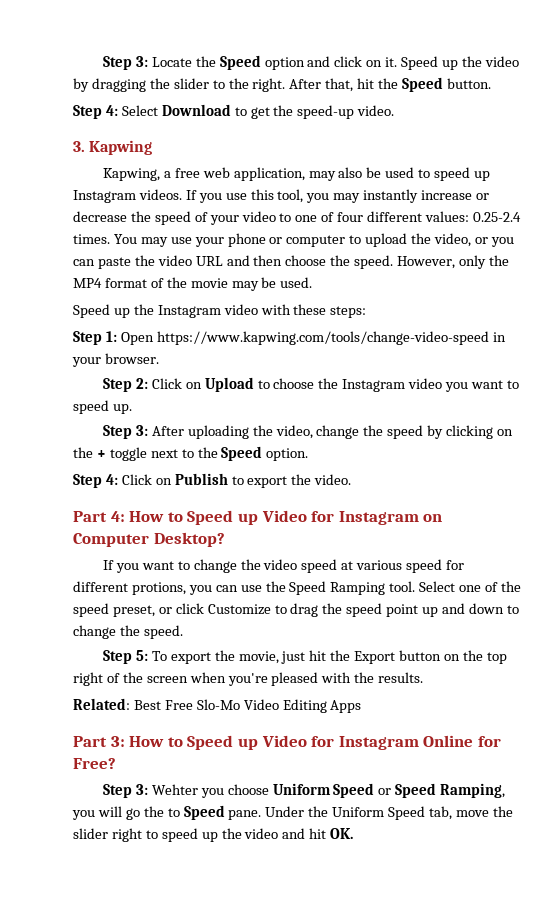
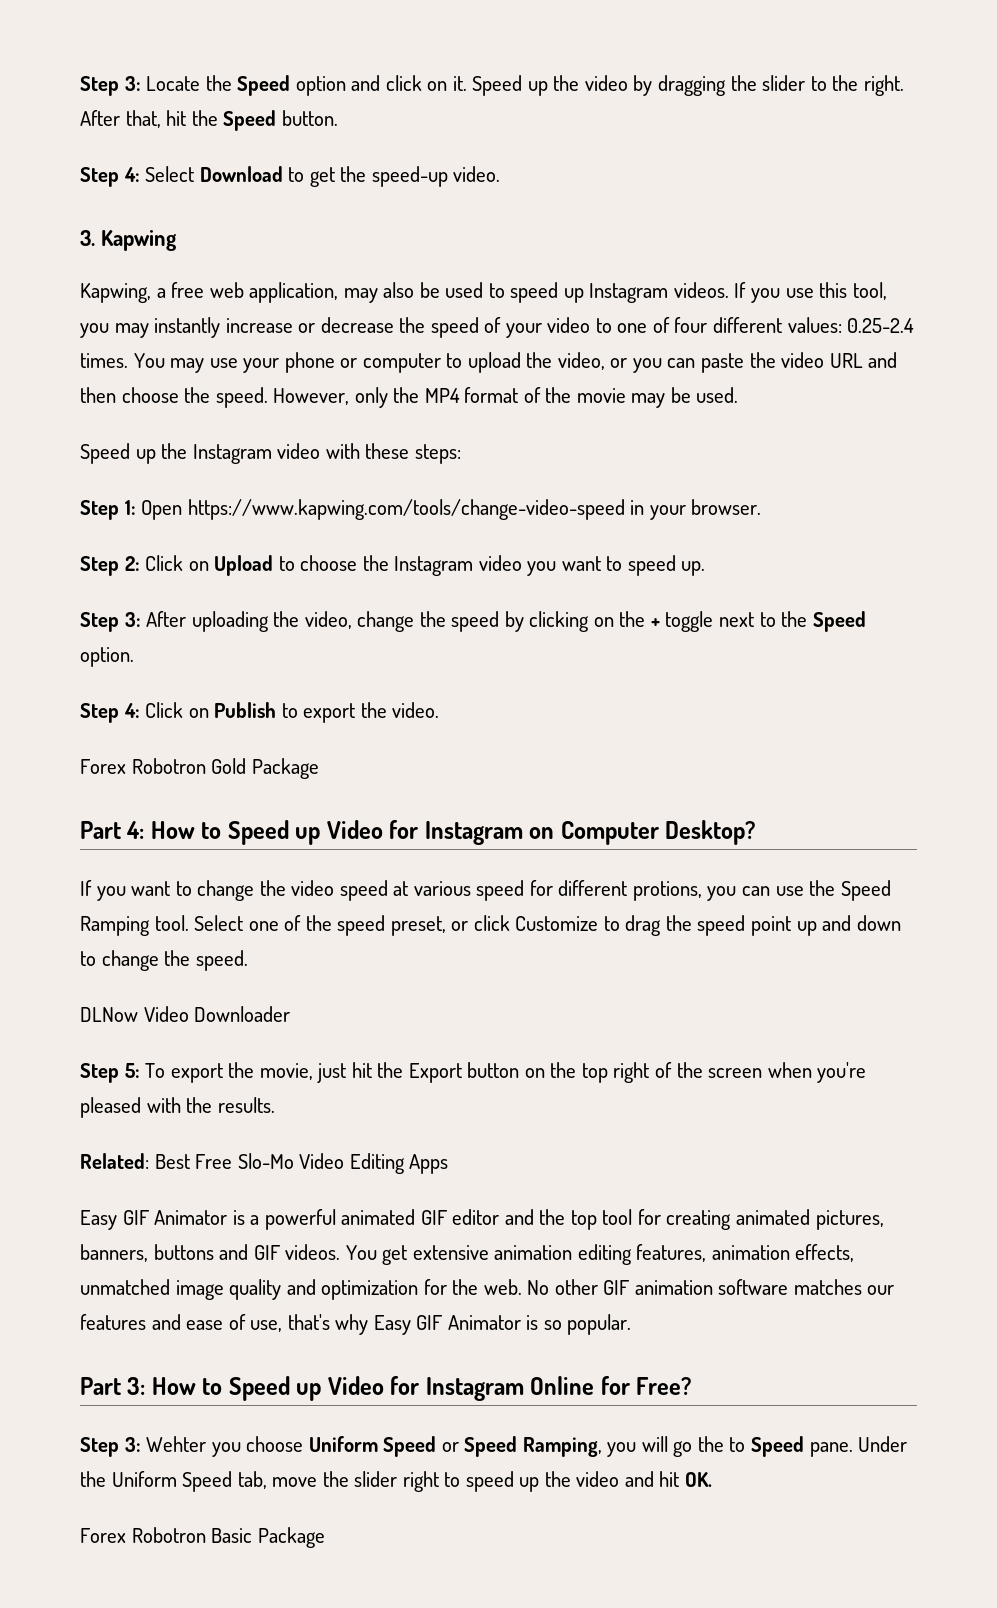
+ Forex Robotron Gold Package
+ DLNow Video Downloader
+ Easy GIF Animator is a powerful animated GIF editor and the top tool for creating animated pictures, banners, buttons and GIF videos. You get extensive animation editing features, animation effects, unmatched image quality and optimization for the web. No other GIF animation software matches our features and ease of use, that's why Easy GIF Animator is so popular.
+ Forex Robotron Basic Package

